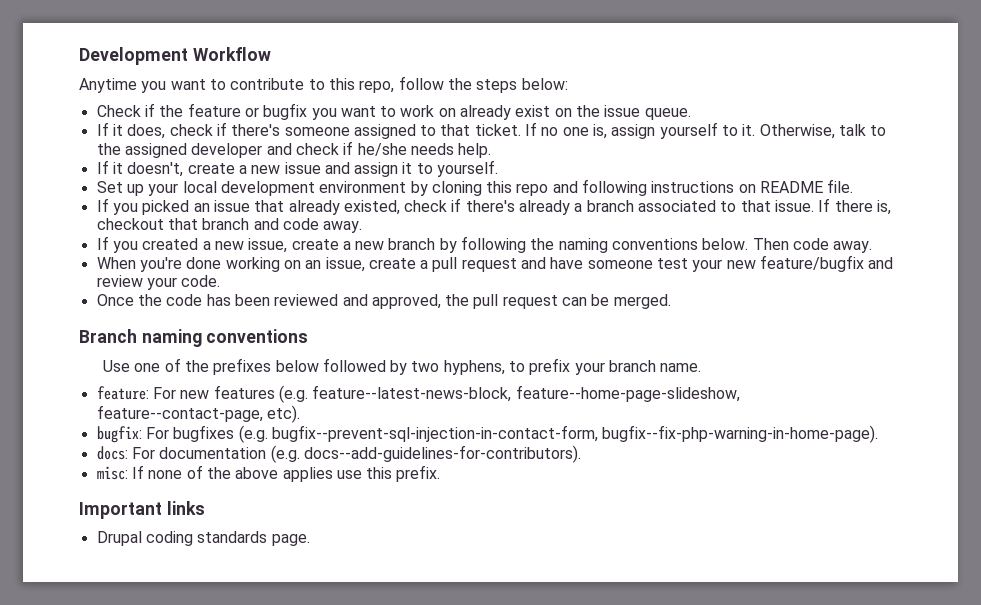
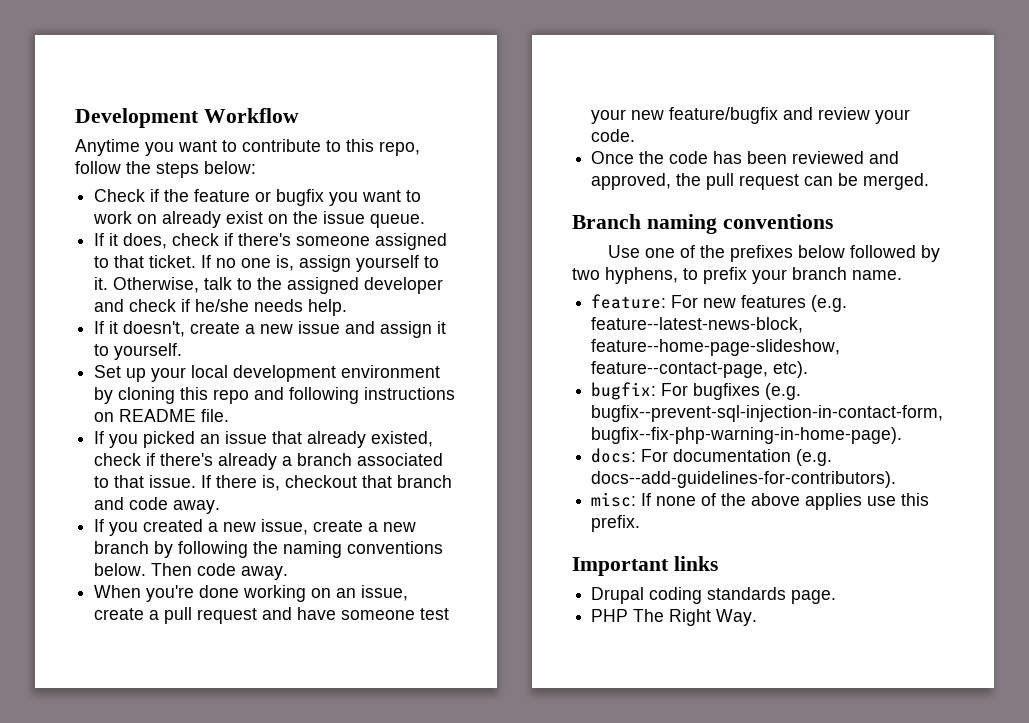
+ PHP The Right Way.

